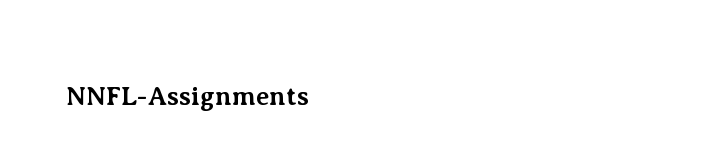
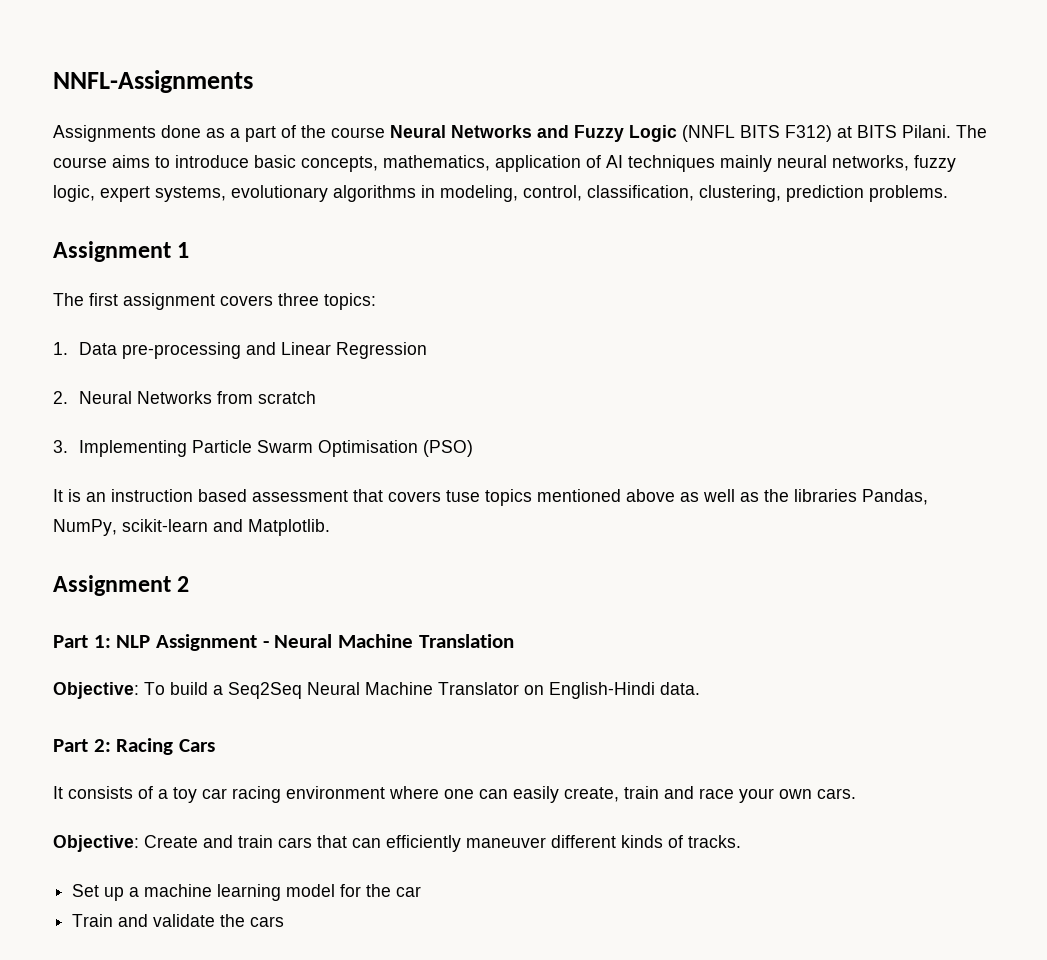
+ Assignments done as a part of the course Neural Networks and Fuzzy Logic (NNFL BITS F312) at BITS Pilani. The course aims to introduce basic concepts, mathematics, application of AI techniques mainly neural networks, fuzzy logic, expert systems, evolutionary algorithms in modeling, control, classification, clustering, prediction problems.
+ Assignment 1
+ The first assignment covers three topics:
+ 1. Data pre-processing and Linear Regression
+ 2. Neural Networks from scratch
+ 3. Implementing Particle Swarm Optimisation (PSO)
+ It is an instruction based assessment that covers tuse topics mentioned above as well as the libraries Pandas, NumPy, scikit-learn and Matplotlib.
+ Assignment 2
+ Part 1: NLP Assignment - Neural Machine Translation
+ Objective: To build a Seq2Seq Neural Machine Translator on English-Hindi data.
+ Part 2: Racing Cars
+ It consists of a toy car racing environment where one can easily create, train and race your own cars.
+ Objective: Create and train cars that can efficiently maneuver different kinds of tracks.
+ Set up a machine learning model for the car
+ Train and validate the cars

